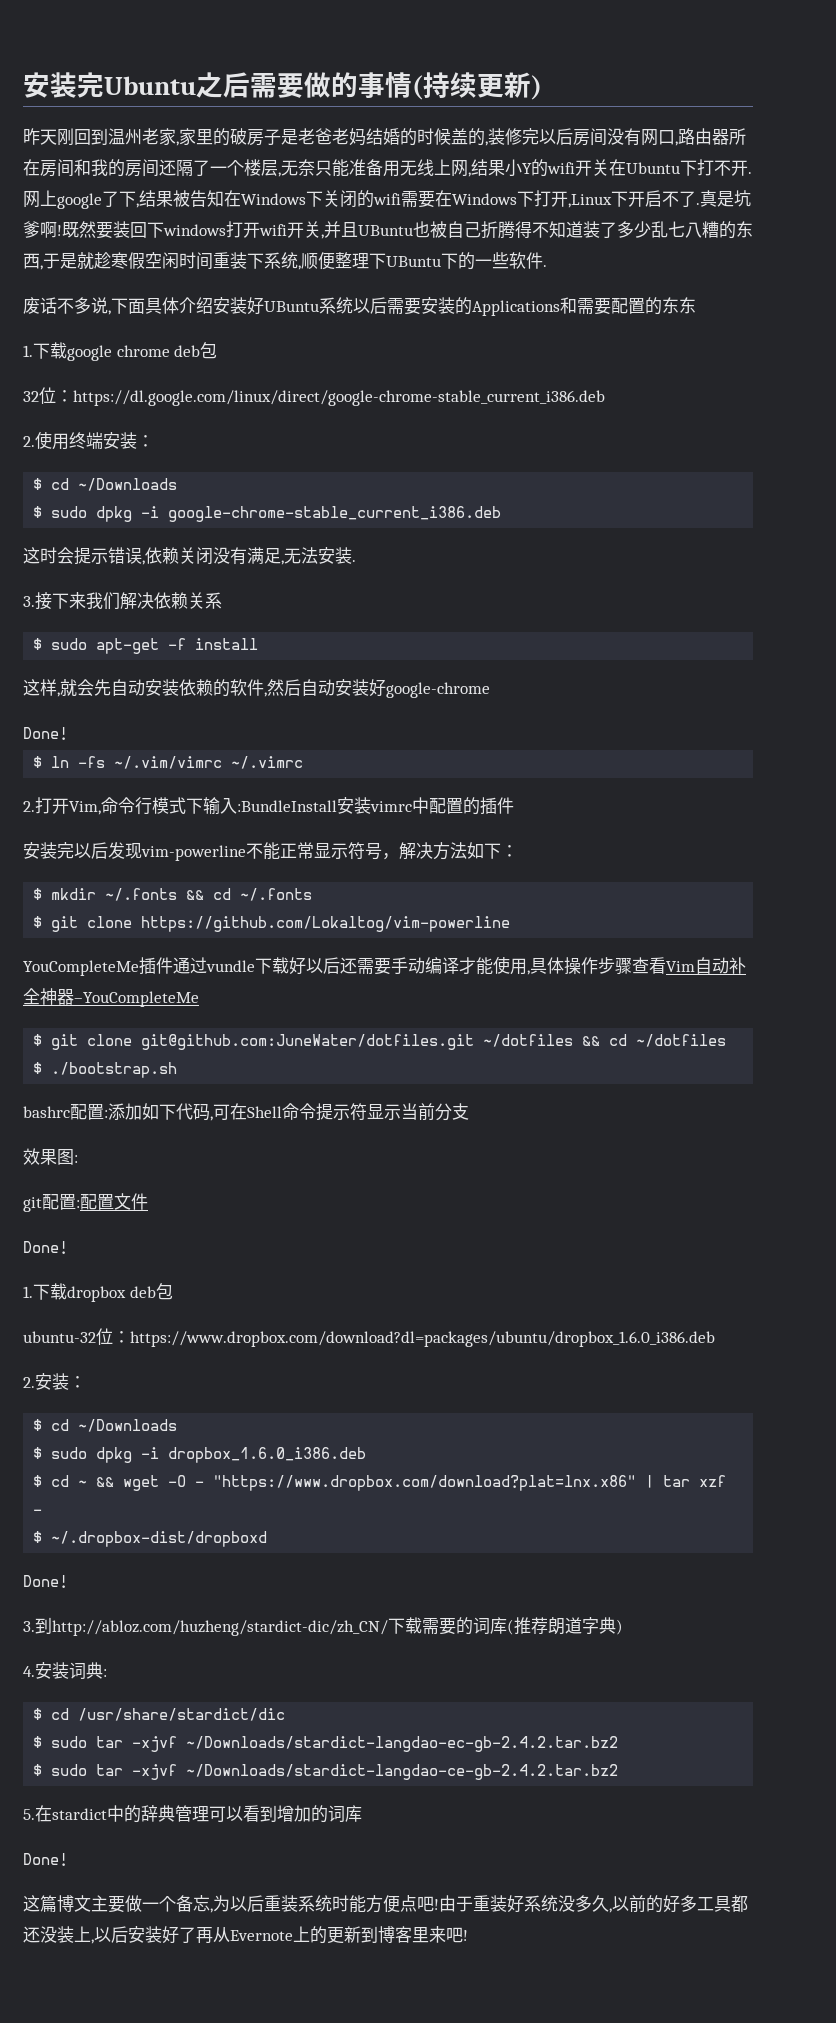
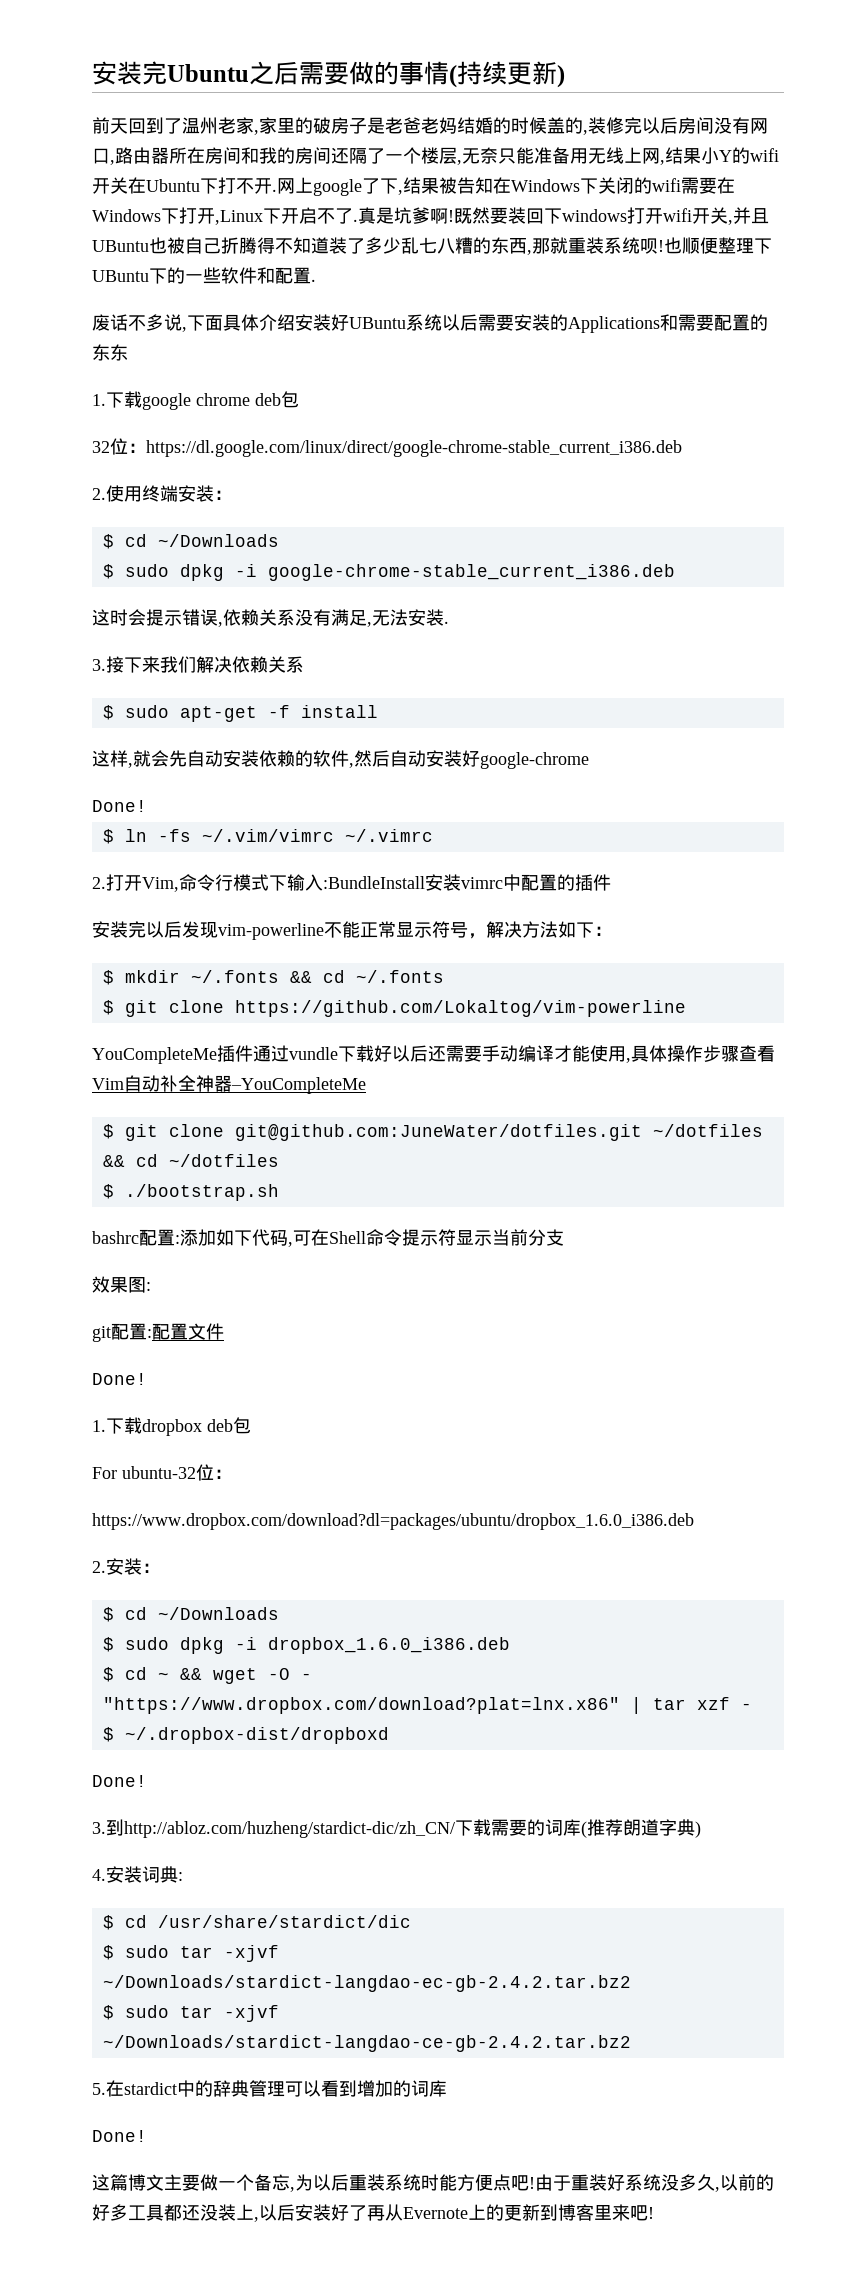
- 昨天刚回到温州老家,家里的破房子是老爸老妈结婚的时候盖的,装修完以后房间没有网口,路由器所在房间和我的房间还隔了一个楼层,无奈只能准备用无线上网,结果小Y的wifi开关在Ubuntu下打不开.
+ 前天回到了温州老家,家里的破房子是老爸老妈结婚的时候盖的,装修完以后房间没有网口,路由器所在房间和我的房间还隔了一个楼层,无奈只能准备用无线上网,结果小Y的wifi开关在Ubuntu下打不开.
- 既然要装回下windows打开wifi开关,并且UBuntu也被自己折腾得不知道装了多少乱七八糟的东西,于是就趁寒假空闲时间重装下系统,顺便整理下UBuntu下的一些软件.
+ 既然要装回下windows打开wifi开关,并且UBuntu也被自己折腾得不知道装了多少乱七八糟的东西,那就重装系统呗!也顺便整理下UBuntu下的一些软件和配置.
- 这时会提示错误,依赖关闭没有满足,无法安装.
+ 这时会提示错误,依赖关系没有满足,无法安装.
- ubuntu-32位：https://www.dropbox.com/download?dl=packages/ubuntu/dropbox_1.6.0_i386.deb
+ For ubuntu-32位：
+ https://www.dropbox.com/download?dl=packages/ubuntu/dropbox_1.6.0_i386.deb

